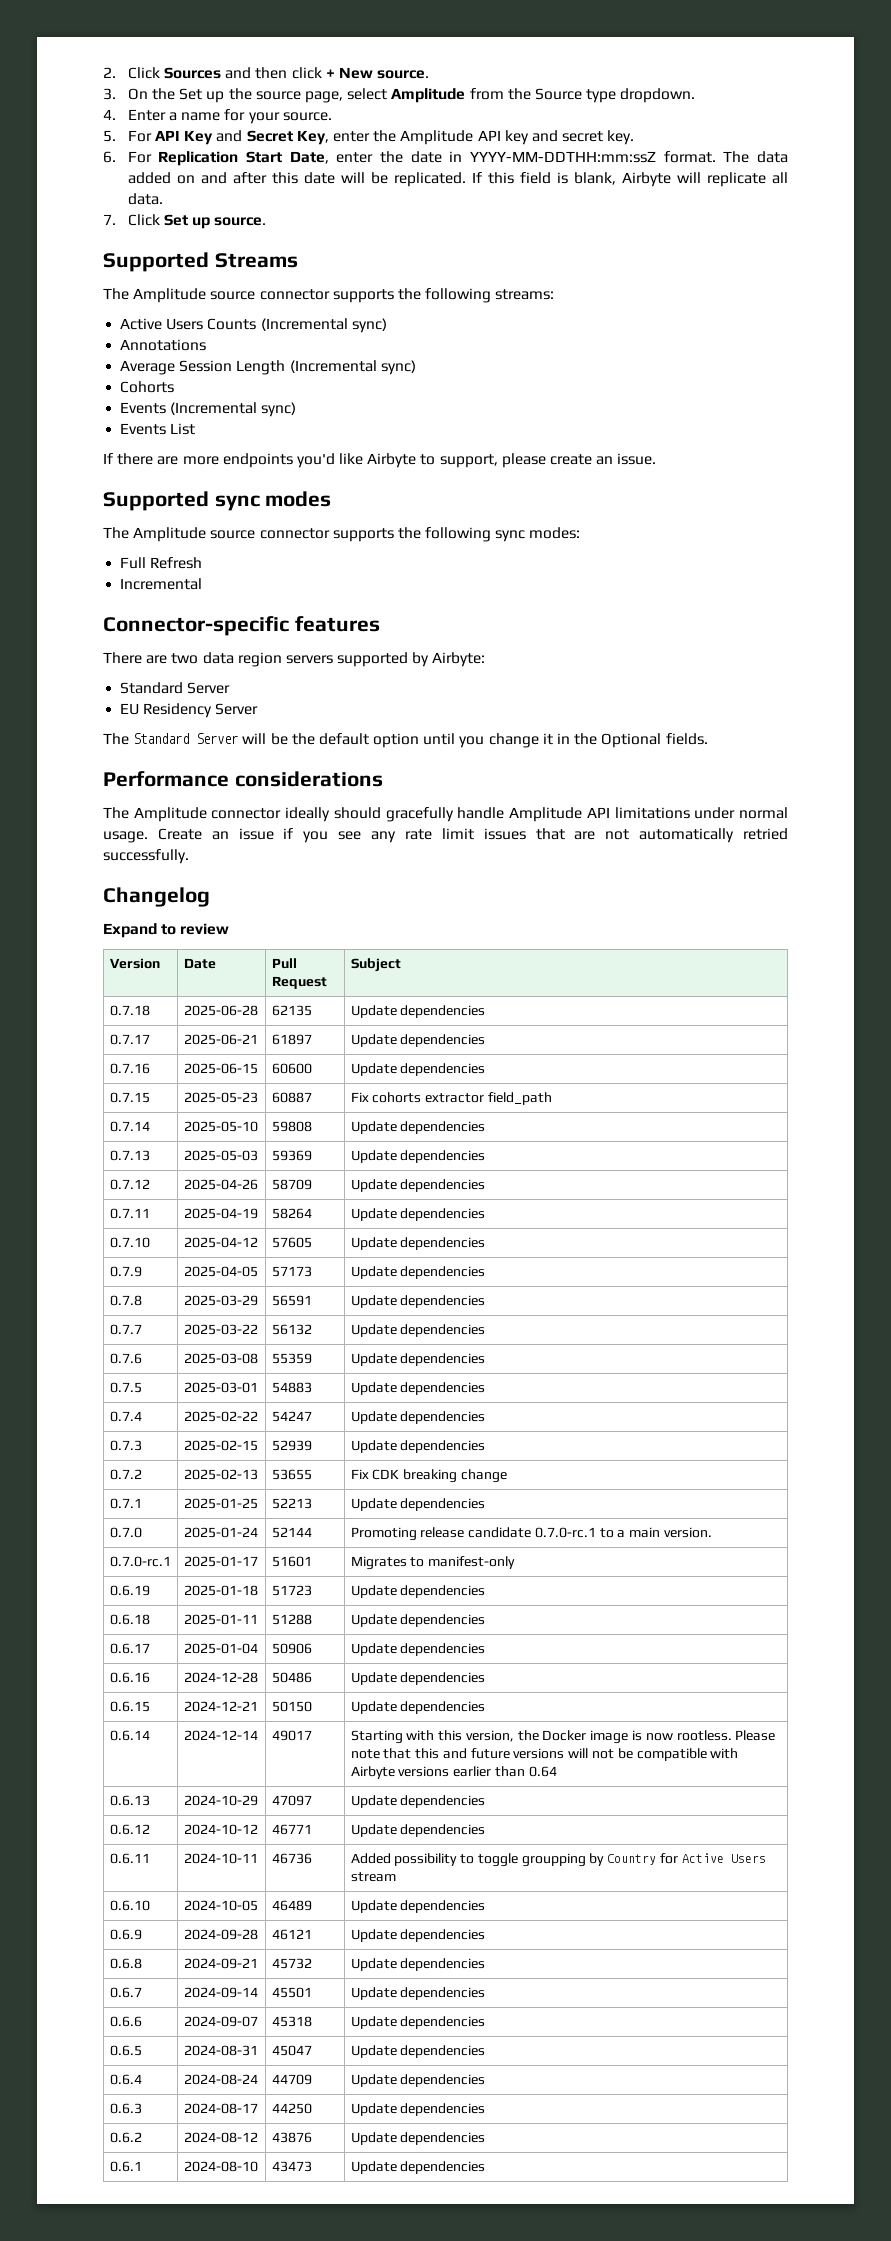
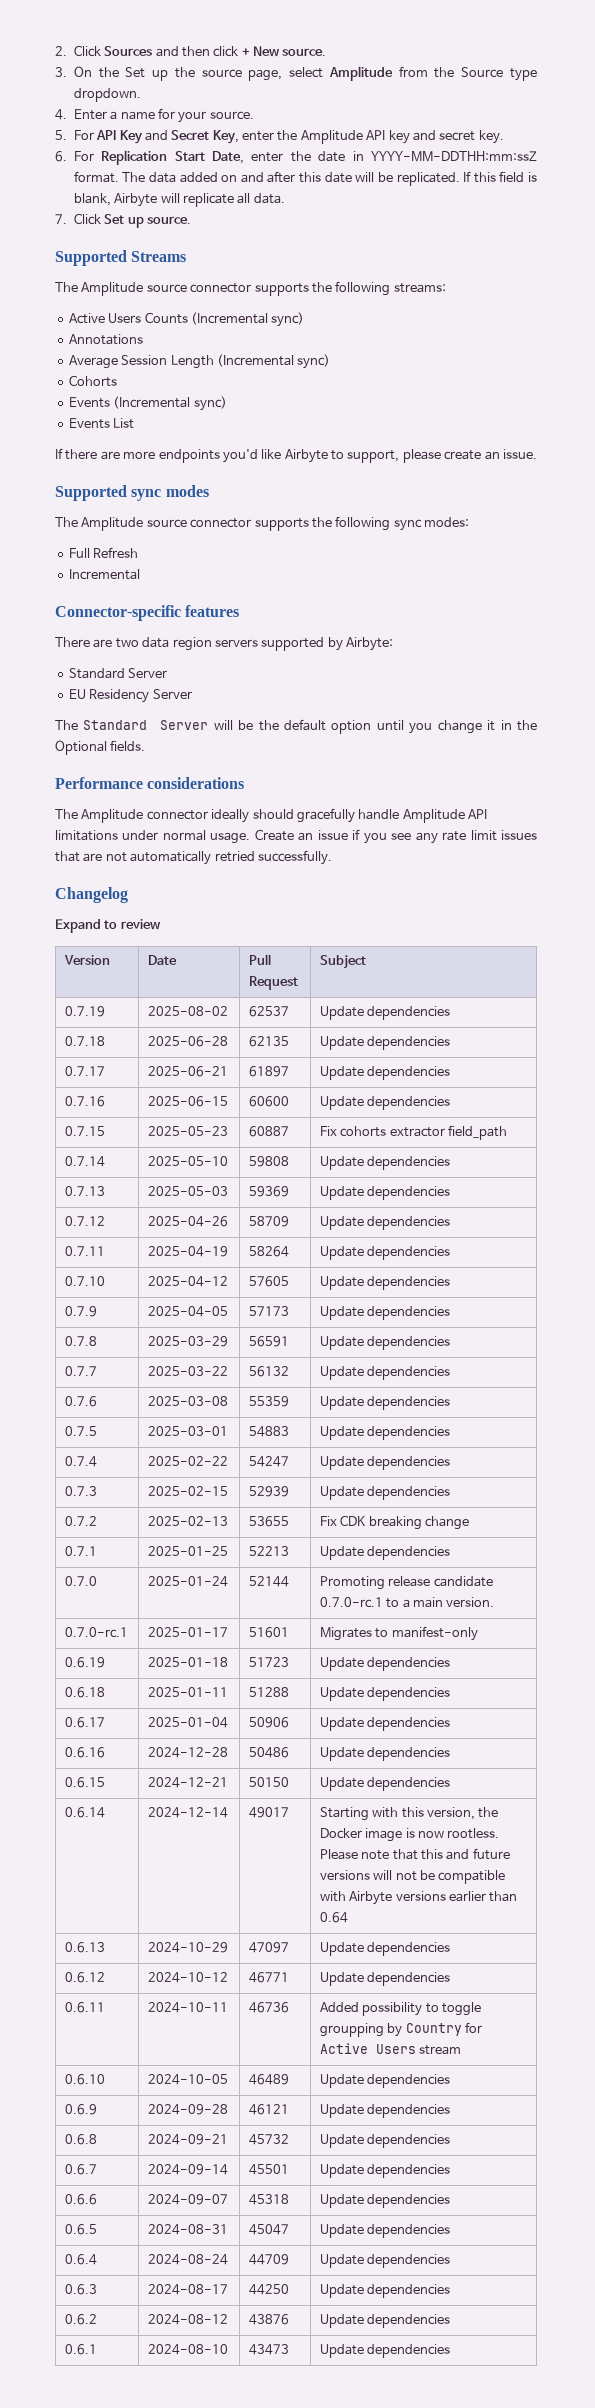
+ 0.7.19 | 2025-08-02 | 62537 | Update dependencies

